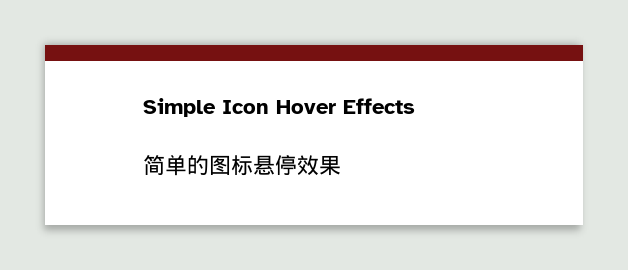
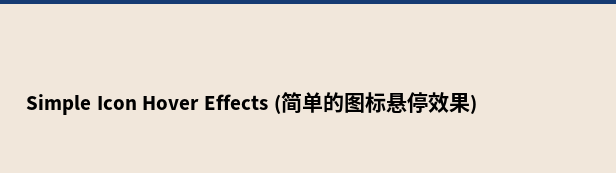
- Simple Icon Hover Effects
- 简单的图标悬停效果
+ Simple Icon Hover Effects (简单的图标悬停效果)

